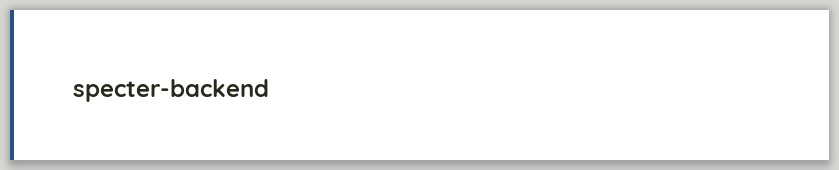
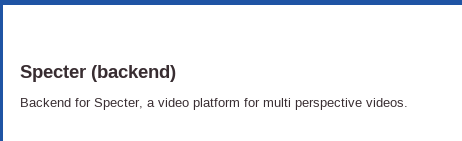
- specter-backend
+ Specter (backend)
+ Backend for Specter, a video platform for multi perspective videos.

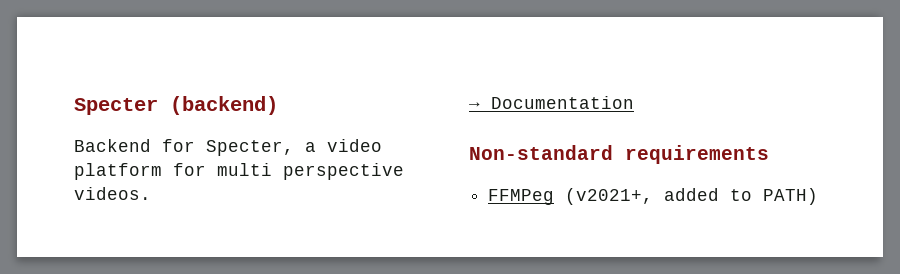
+ → Documentation
+ Non-standard requirements
+ FFMPeg (v2021+, added to PATH)

